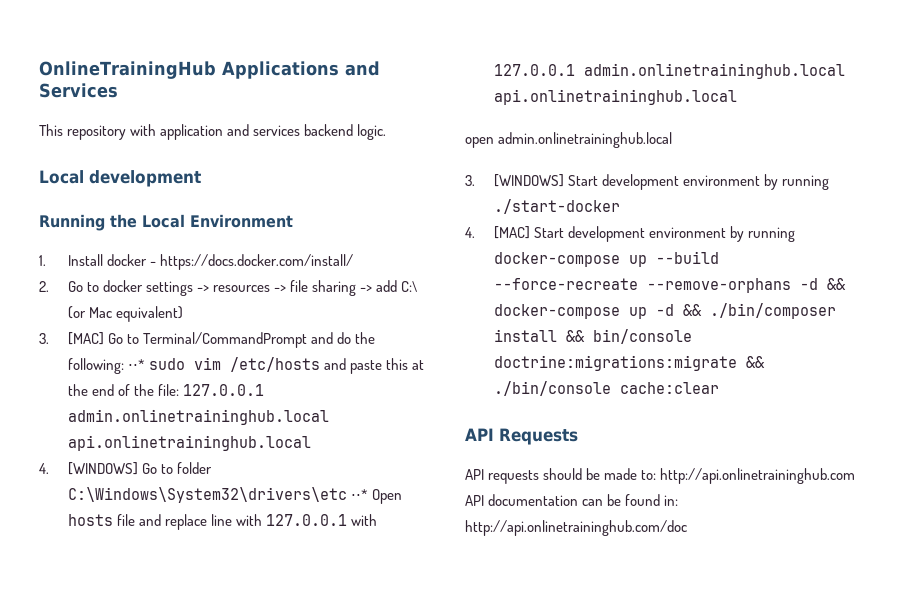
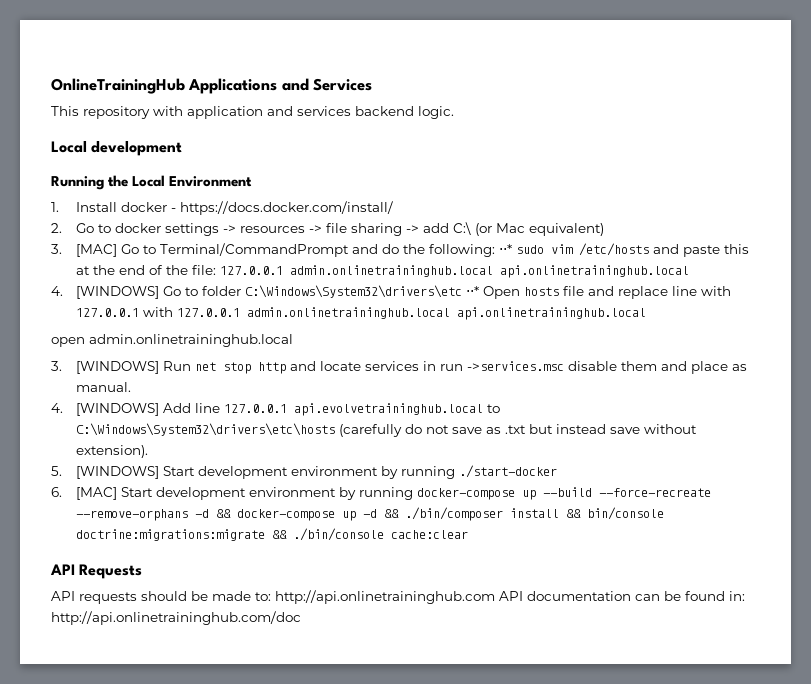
- 3. [WINDOWS] Start development environment by running ./start-docker
+ 3. [WINDOWS] Run net stop http and locate services in run ->services.msc disable them and place as manual.
+ 4. [WINDOWS] Add line 127.0.0.1 api.evolvetraininghub.local to C:\Windows\System32\drivers\etc\hosts (carefully do not save as .txt but instead save without extension).
+ 5. [WINDOWS] Start development environment by running ./start-docker
- 4. [MAC] Start development environment by running docker-compose up --build --force-recreate --remove-orphans -d && docker-compose up -d && ./bin/composer install && bin/console doctrine:migrations:migrate && ./bin/console cache:clear
+ 6. [MAC] Start development environment by running docker-compose up --build --force-recreate --remove-orphans -d && docker-compose up -d && ./bin/composer install && bin/console doctrine:migrations:migrate && ./bin/console cache:clear

